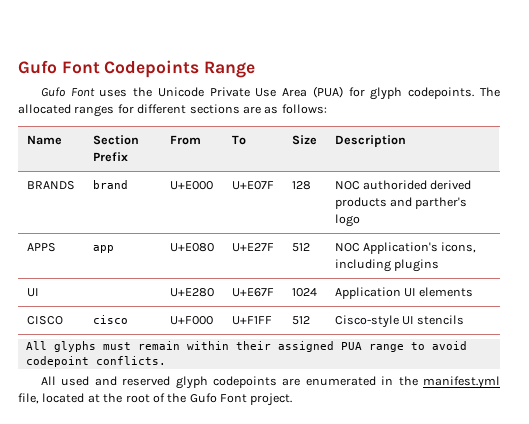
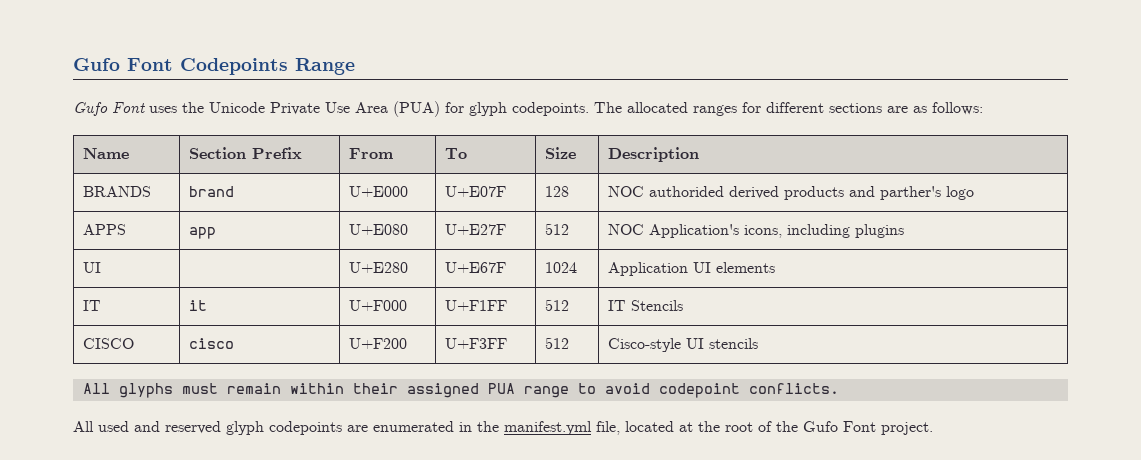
+ IT | it | U+F000 | U+F1FF | 512 | IT Stencils
- CISCO | cisco | U+F000 | U+F1FF | 512 | Cisco-style UI stencils
+ CISCO | cisco | U+F200 | U+F3FF | 512 | Cisco-style UI stencils

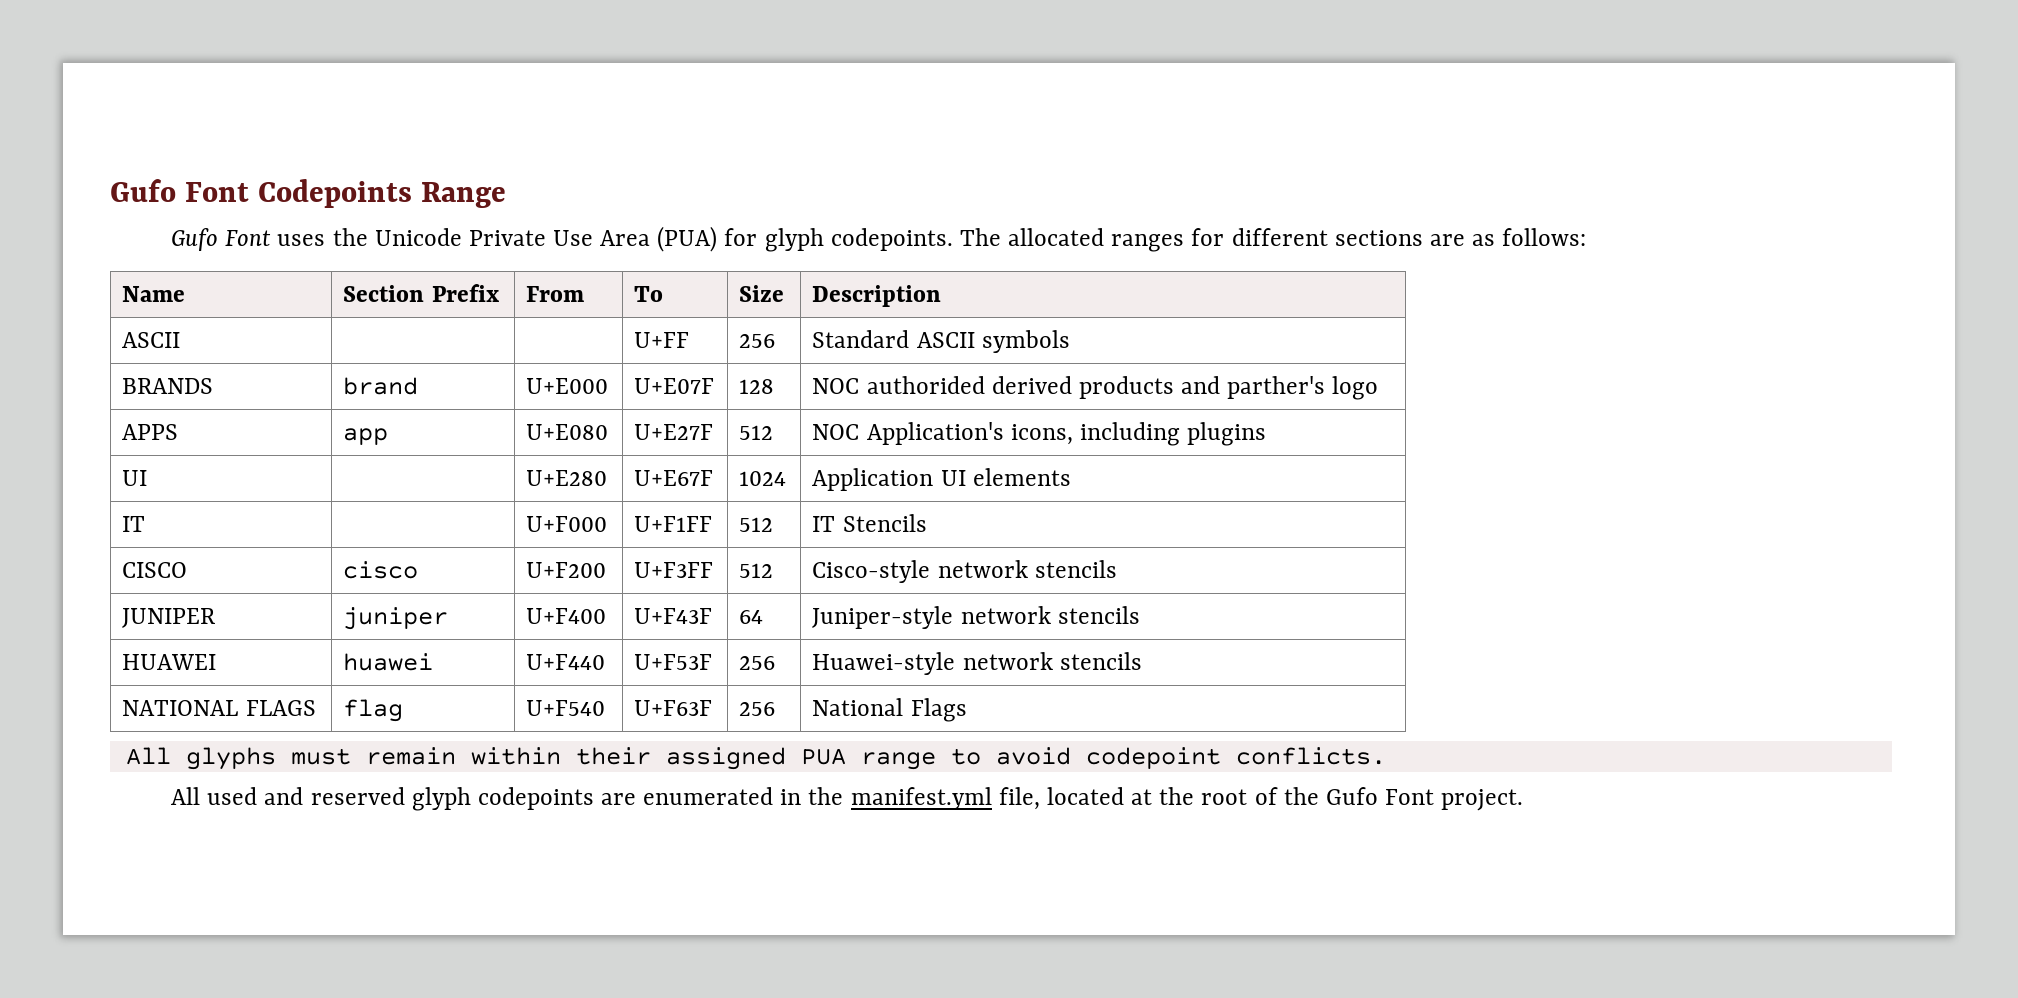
+ ASCII | | | U+FF | 256 | Standard ASCII symbols
- IT | it | U+F000 | U+F1FF | 512 | IT Stencils
+ IT | | U+F000 | U+F1FF | 512 | IT Stencils
- CISCO | cisco | U+F200 | U+F3FF | 512 | Cisco-style UI stencils
+ CISCO | cisco | U+F200 | U+F3FF | 512 | Cisco-style network stencils
+ JUNIPER | juniper | U+F400 | U+F43F | 64 | Juniper-style network stencils
+ HUAWEI | huawei | U+F440 | U+F53F | 256 | Huawei-style network stencils
+ NATIONAL FLAGS | flag | U+F540 | U+F63F | 256 | National Flags

